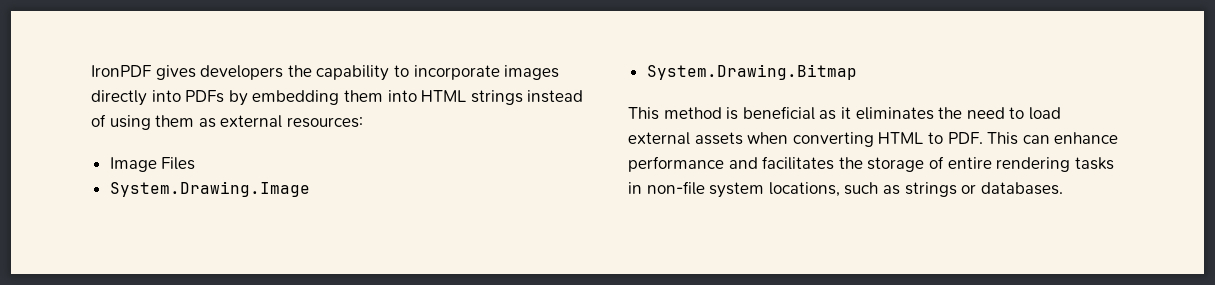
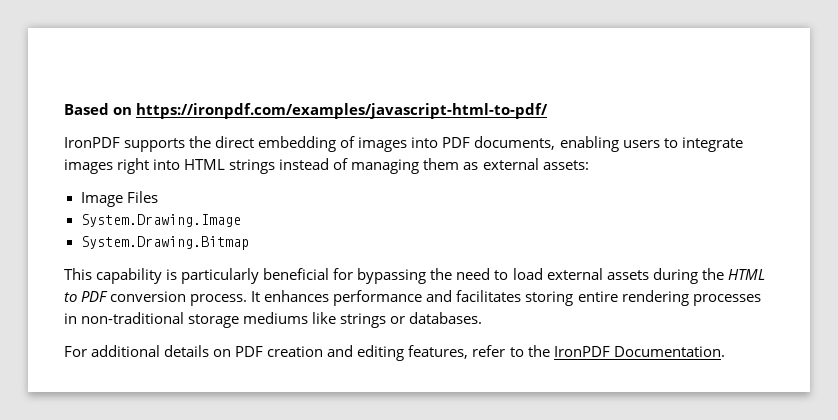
- IronPDF gives developers the capability to incorporate images directly into PDFs by embedding them into HTML strings instead of using them as external resources:
+ Based on https://ironpdf.com/examples/javascript-html-to-pdf/
+ IronPDF supports the direct embedding of images into PDF documents, enabling users to integrate images right into HTML strings instead of managing them as external assets:
- This method is beneficial as it eliminates the need to load external assets when converting HTML to PDF. This can enhance performance and facilitates the storage of entire rendering tasks in non-file system locations, such as strings or databases.
+ This capability is particularly beneficial for bypassing the need to load external assets during the HTML to PDF conversion process. It enhances performance and facilitates storing entire rendering processes in non-traditional storage mediums like strings or databases.
+ For additional details on PDF creation and editing features, refer to the IronPDF Documentation.

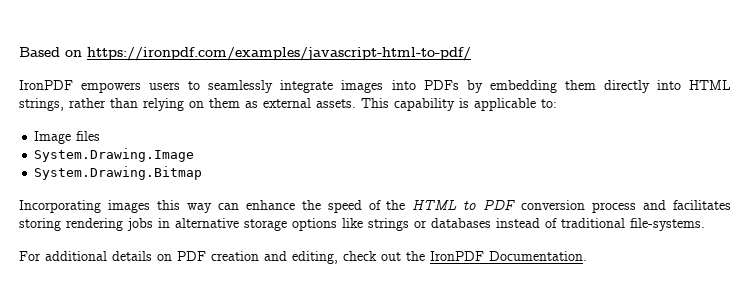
- IronPDF supports the direct embedding of images into PDF documents, enabling users to integrate images right into HTML strings instead of managing them as external assets:
+ IronPDF empowers users to seamlessly integrate images into PDFs by embedding them directly into HTML strings, rather than relying on them as external assets. This capability is applicable to:
- Image Files
+ Image files
- This capability is particularly beneficial for bypassing the need to load external assets during the HTML to PDF conversion process. It enhances performance and facilitates storing entire rendering processes in non-traditional storage mediums like strings or databases.
+ Incorporating images this way can enhance the speed of the HTML to PDF conversion process and facilitates storing rendering jobs in alternative storage options like strings or databases instead of traditional file-systems.
- For additional details on PDF creation and editing features, refer to the IronPDF Documentation.
+ For additional details on PDF creation and editing, check out the IronPDF Documentation.

